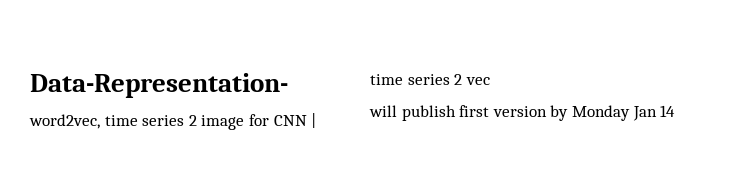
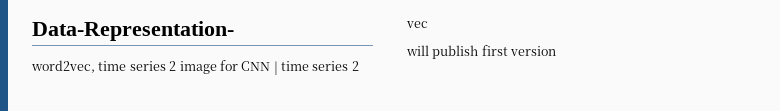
- will publish first version by Monday Jan 14
+ will publish first version

